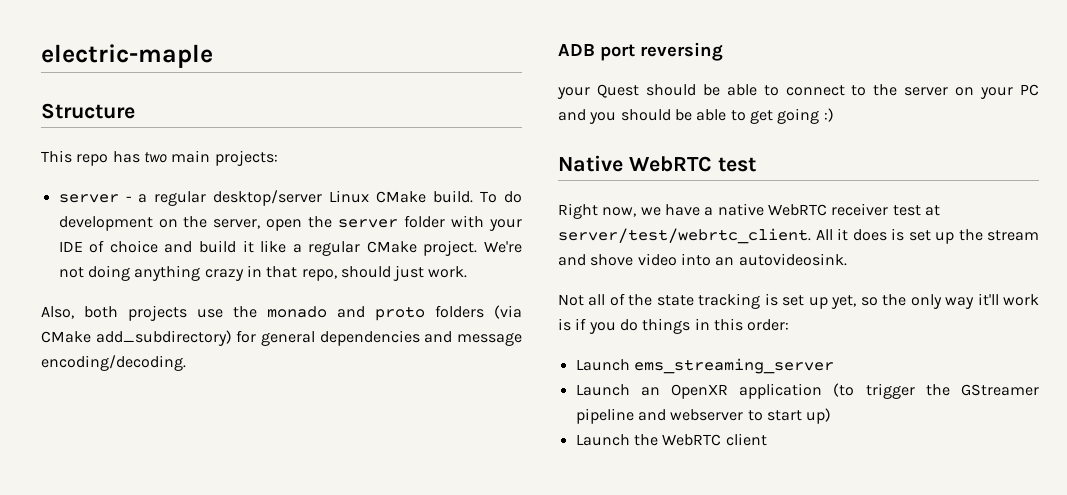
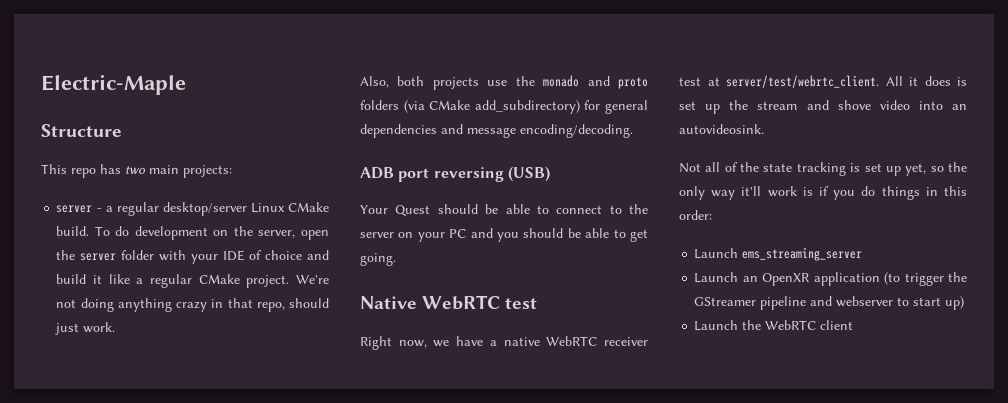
- electric-maple
+ Electric-Maple
- ADB port reversing
- your Quest should be able to connect to the server on your PC and you should be able to get going :)
+ ADB port reversing (USB)
+ Your Quest should be able to connect to the server on your PC and you should be able to get going.

